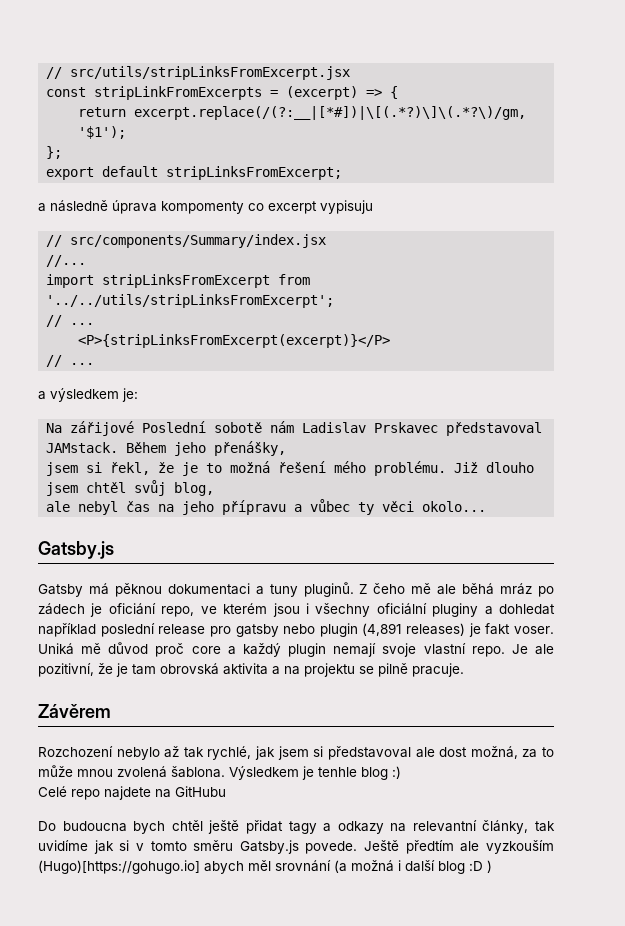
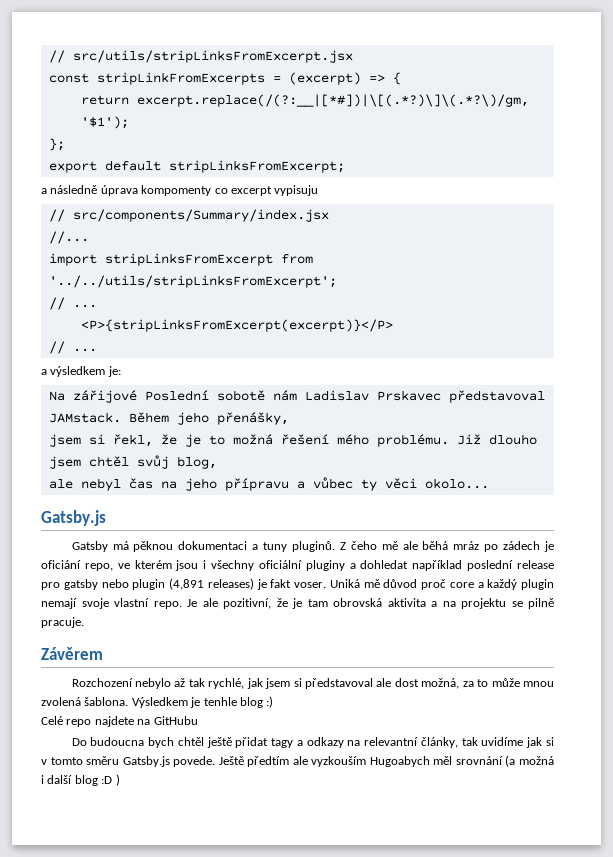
- Ještě předtím ale vyzkouším (Hugo)[https://gohugo.io] abych měl srovnání (a možná i další blog :D )
+ Ještě předtím ale vyzkouším Hugoabych měl srovnání (a možná i další blog :D )

